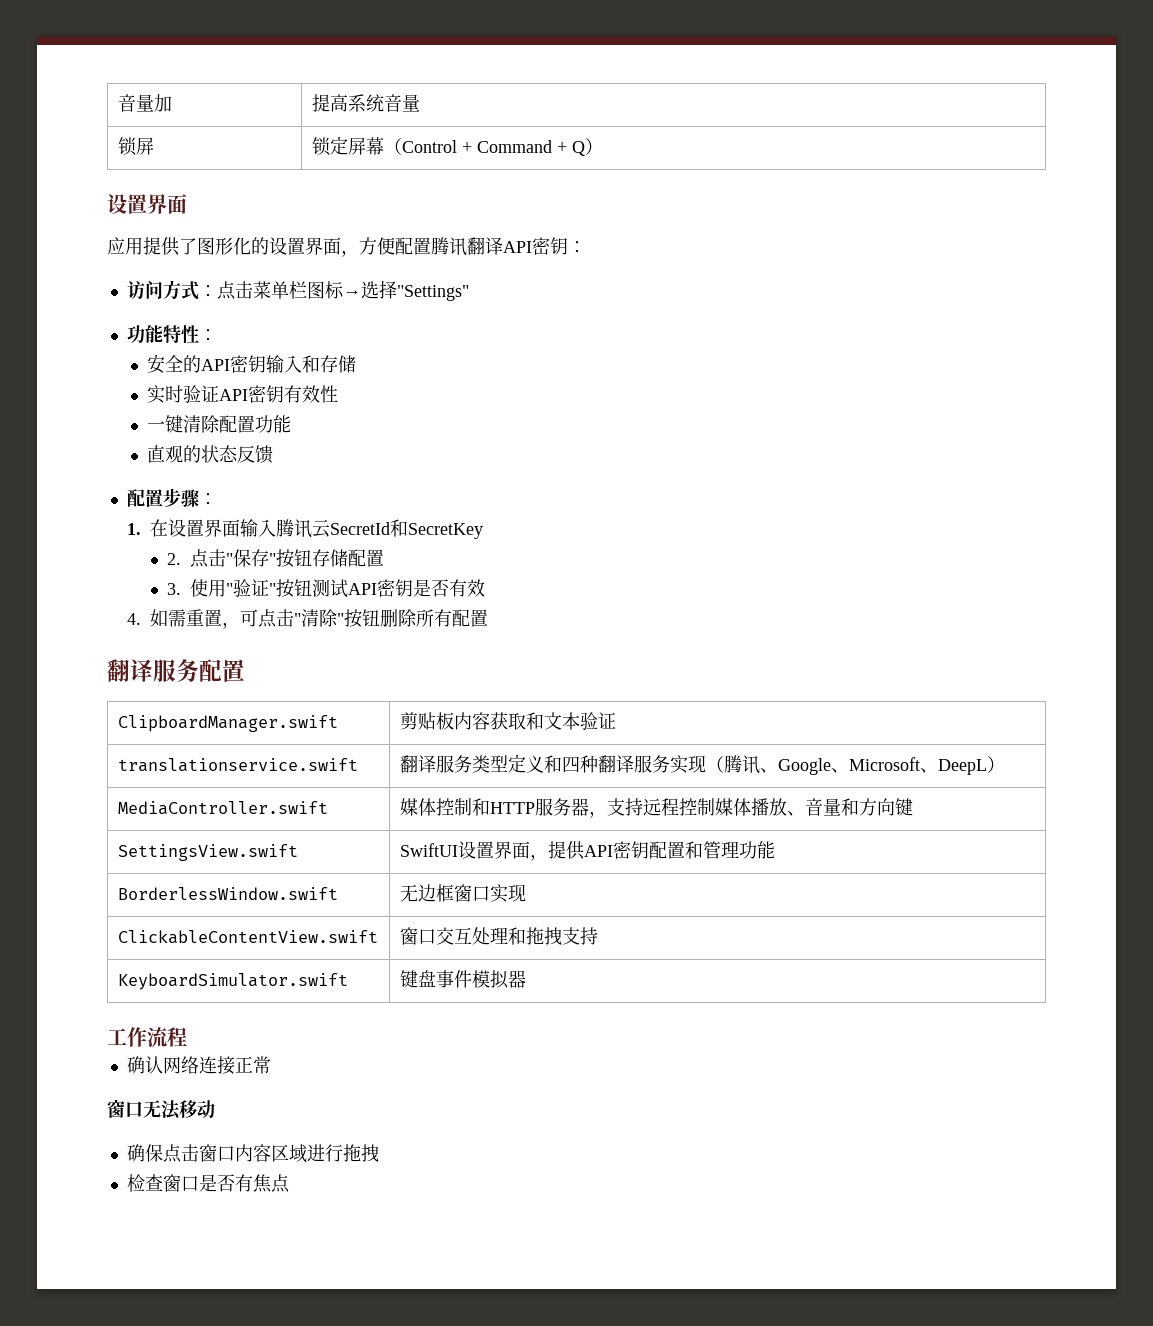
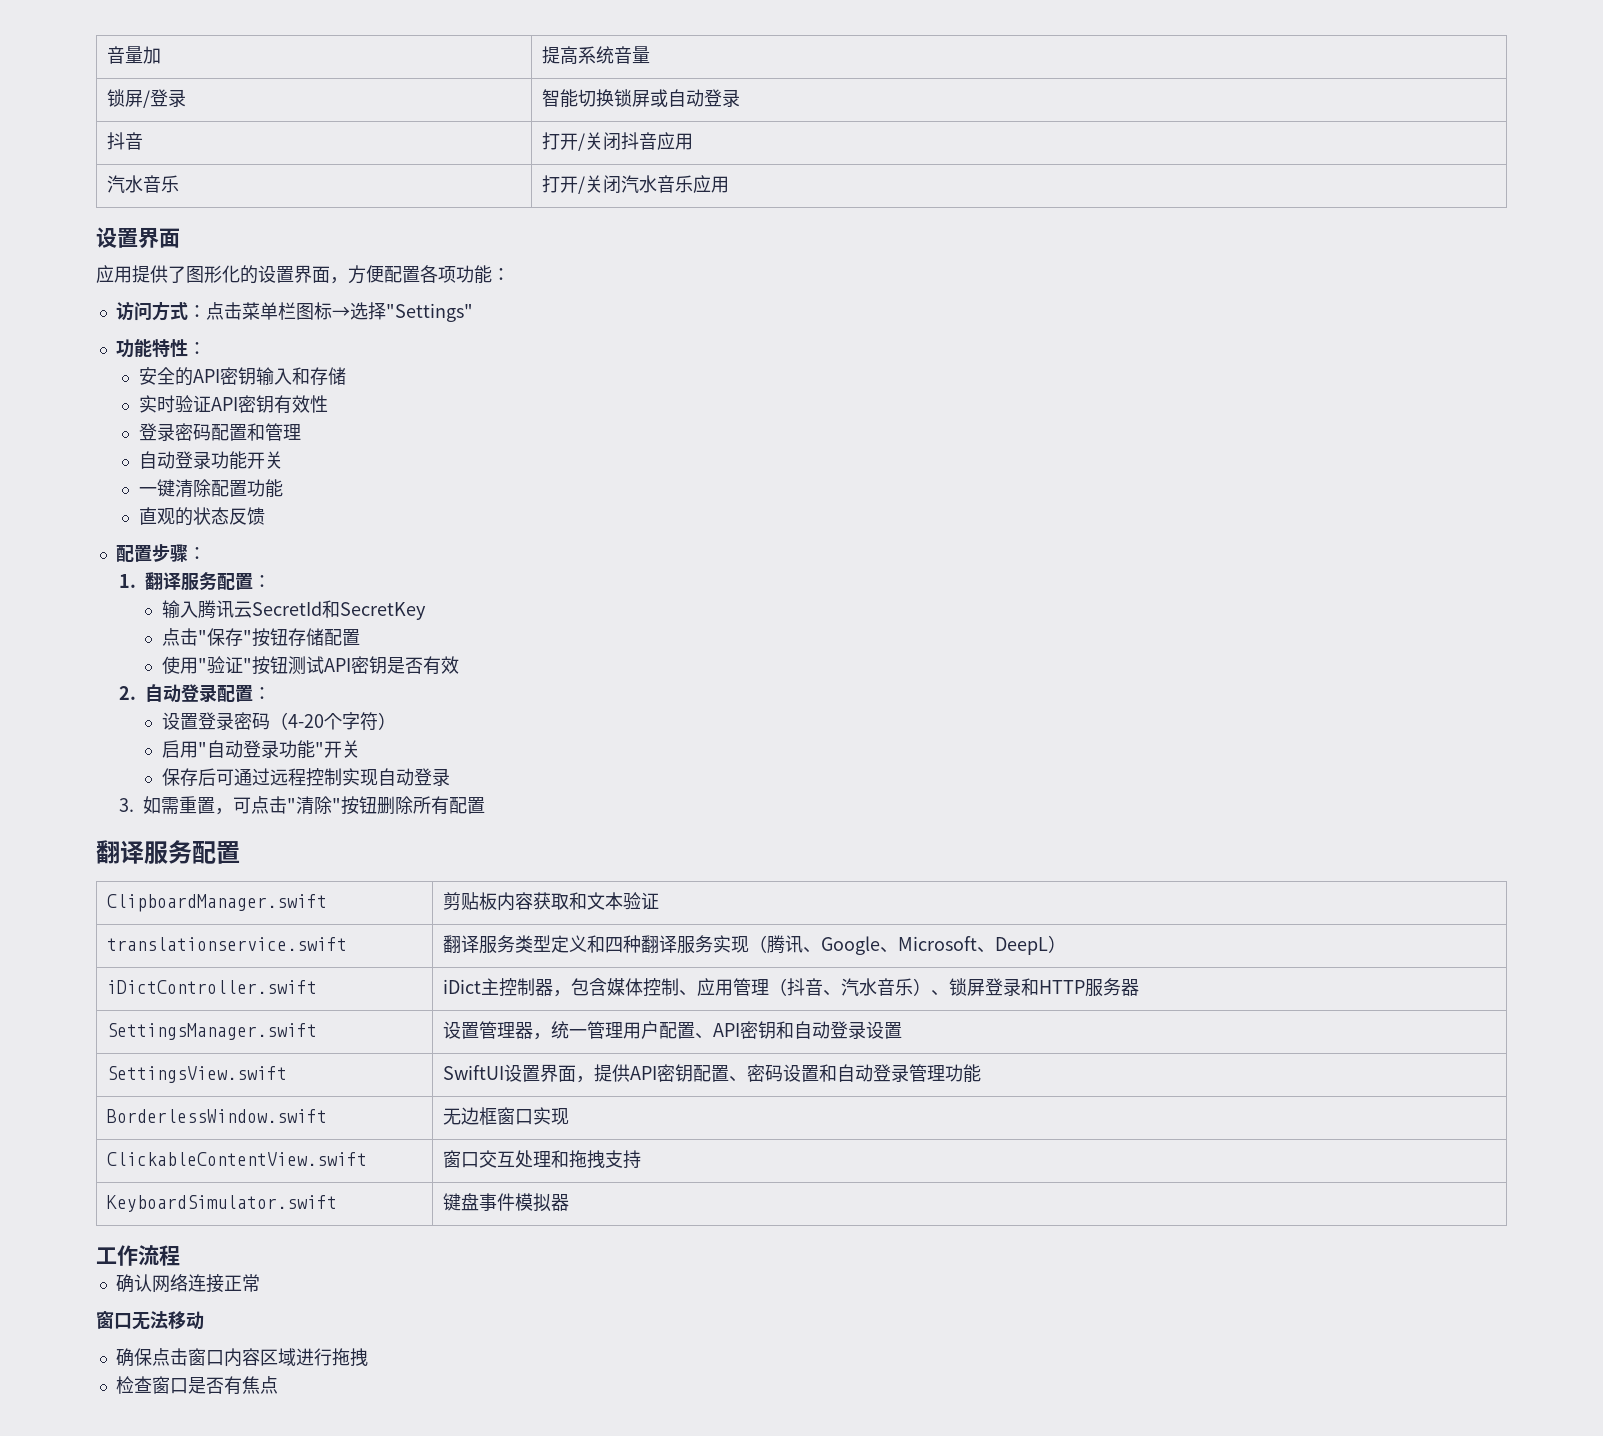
- 锁屏 | 锁定屏幕（Control + Command + Q）
+ 锁屏/登录 | 智能切换锁屏或自动登录
+ 抖音 | 打开/关闭抖音应用
+ 汽水音乐 | 打开/关闭汽水音乐应用
- 应用提供了图形化的设置界面，方便配置腾讯翻译API密钥：
+ 应用提供了图形化的设置界面，方便配置各项功能：
+ 登录密码配置和管理
+ 自动登录功能开关
- 1.在设置界面输入腾讯云SecretId和SecretKey
+ 1.翻译服务配置：
+ 输入腾讯云SecretId和SecretKey
- 2.点击"保存"按钮存储配置
+ 点击"保存"按钮存储配置
- 3.使用"验证"按钮测试API密钥是否有效
+ 使用"验证"按钮测试API密钥是否有效
- 4.如需重置，可点击"清除"按钮删除所有配置
+ 2.自动登录配置：
+ 设置登录密码（4-20个字符）
+ 启用"自动登录功能"开关
+ 保存后可通过远程控制实现自动登录
+ 3.如需重置，可点击"清除"按钮删除所有配置
- MediaController.swift | 媒体控制和HTTP服务器，支持远程控制媒体播放、音量和方向键
+ iDictController.swift | iDict主控制器，包含媒体控制、应用管理（抖音、汽水音乐）、锁屏登录和HTTP服务器
+ SettingsManager.swift | 设置管理器，统一管理用户配置、API密钥和自动登录设置
- SettingsView.swift | SwiftUI设置界面，提供API密钥配置和管理功能
+ SettingsView.swift | SwiftUI设置界面，提供API密钥配置、密码设置和自动登录管理功能

